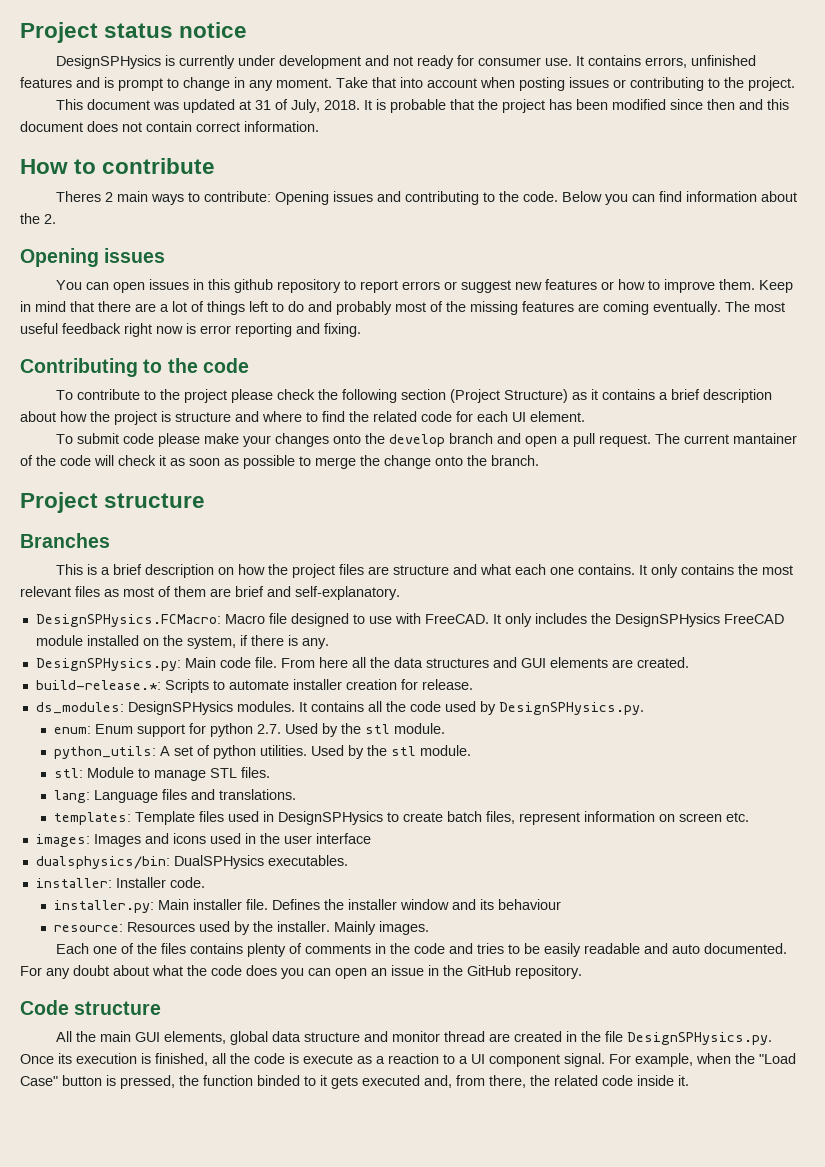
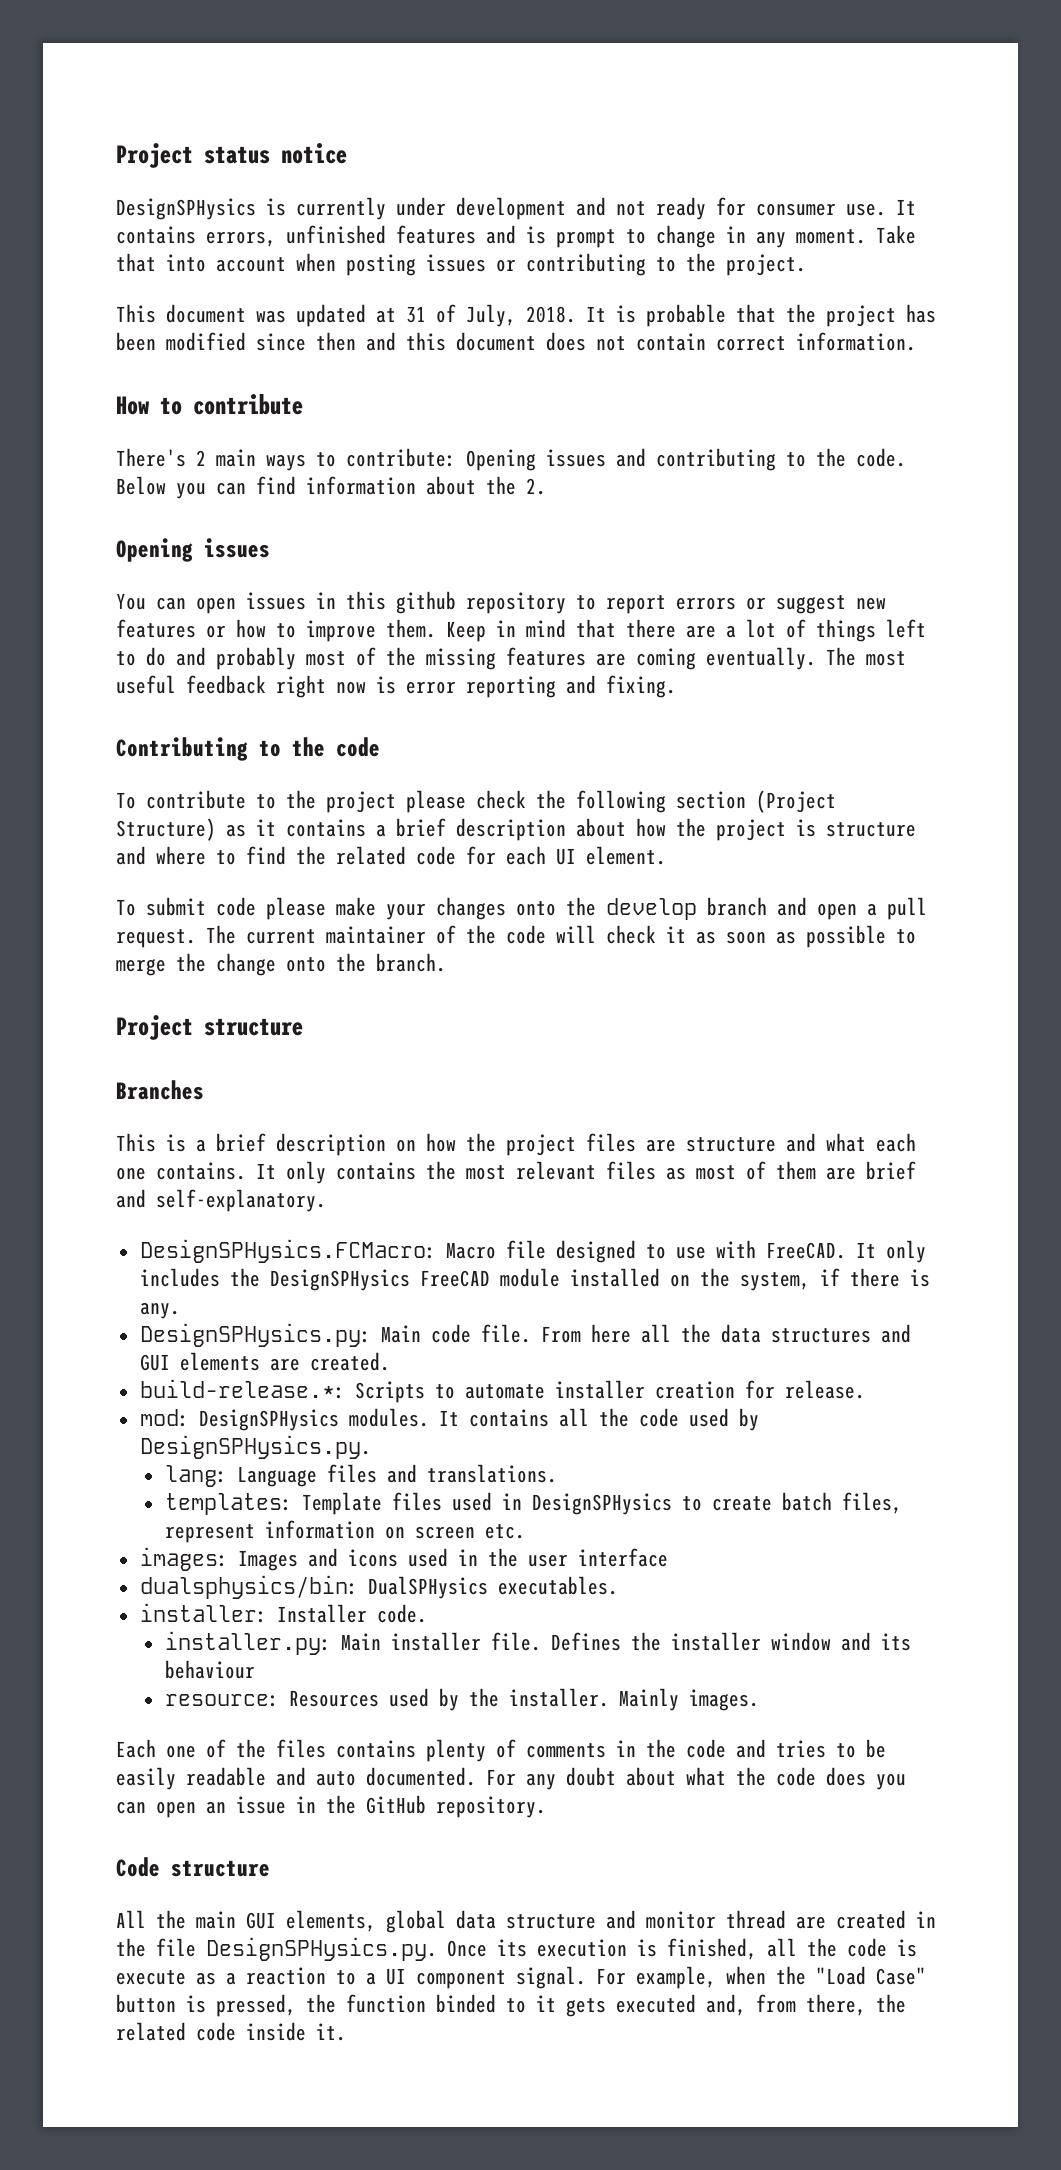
- Theres 2 main ways to contribute: Opening issues and contributing to the code.
+ There's 2 main ways to contribute: Opening issues and contributing to the code.
- The current mantainer of the code will check it as soon as possible to merge the change onto the branch.
+ The current maintainer of the code will check it as soon as possible to merge the change onto the branch.
- ds_modules: DesignSPHysics modules.
+ mod: DesignSPHysics modules.
- enum: Enum support for python 2.7. Used by the stl module.
- python_utils: A set of python utilities. Used by the stl module.
- stl: Module to manage STL files.

